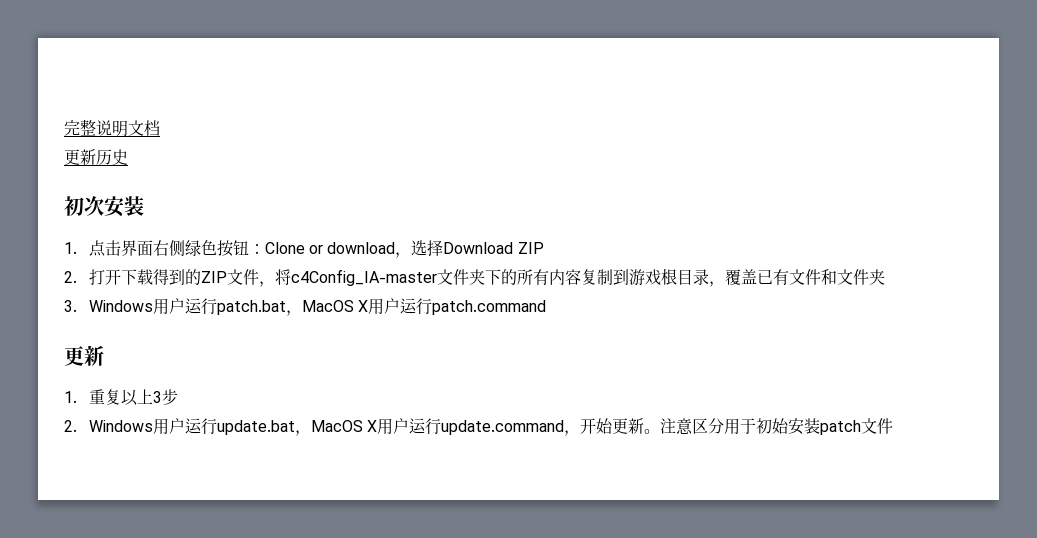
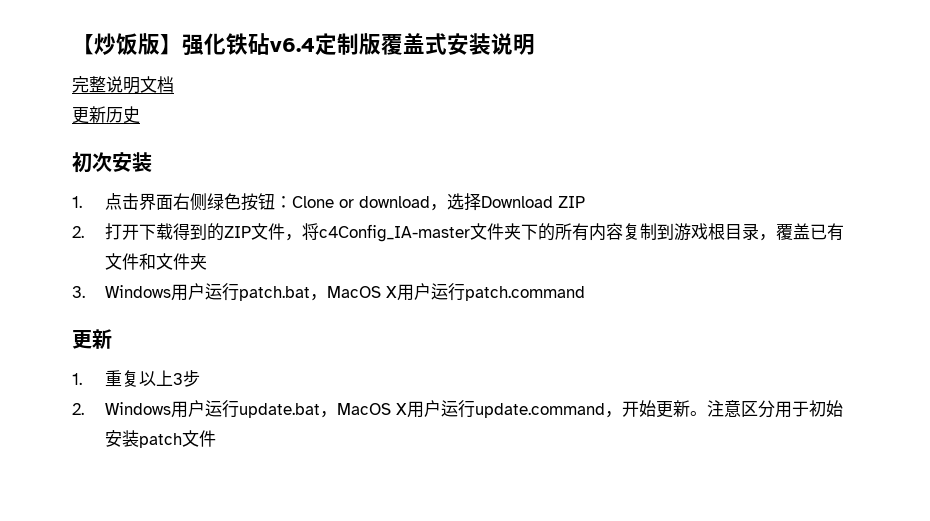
+ 【炒饭版】强化铁砧v6.4定制版覆盖式安装说明

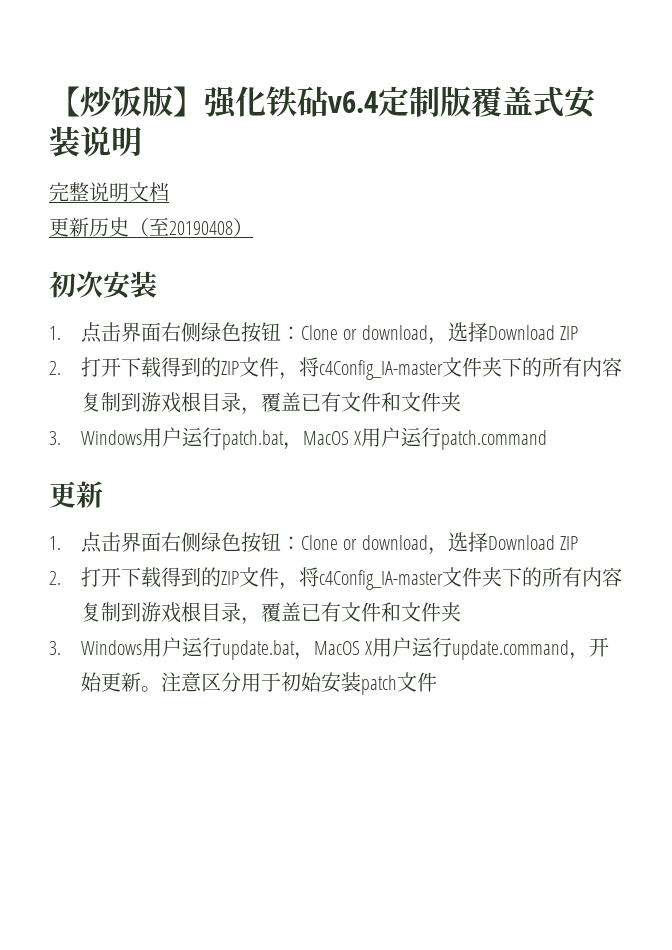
- 更新历史
+ 更新历史（至20190408）
  3. Windows用户运行patch.bat，MacOS X用户运行patch.command
  更新
- 1.重复以上3步
- 2. Windows用户运行update.bat，MacOS X用户运行update.command，开始更新。
+ 1.点击界面右侧绿色按钮：Clone or download，选择Download ZIP
+ 2.打开下载得到的ZIP文件，将c4Config_IA-master文件夹下的所有内容复制到游戏根目录，覆盖已有文件和文件夹
+ 3. Windows用户运行update.bat，MacOS X用户运行update.command，开始更新。

